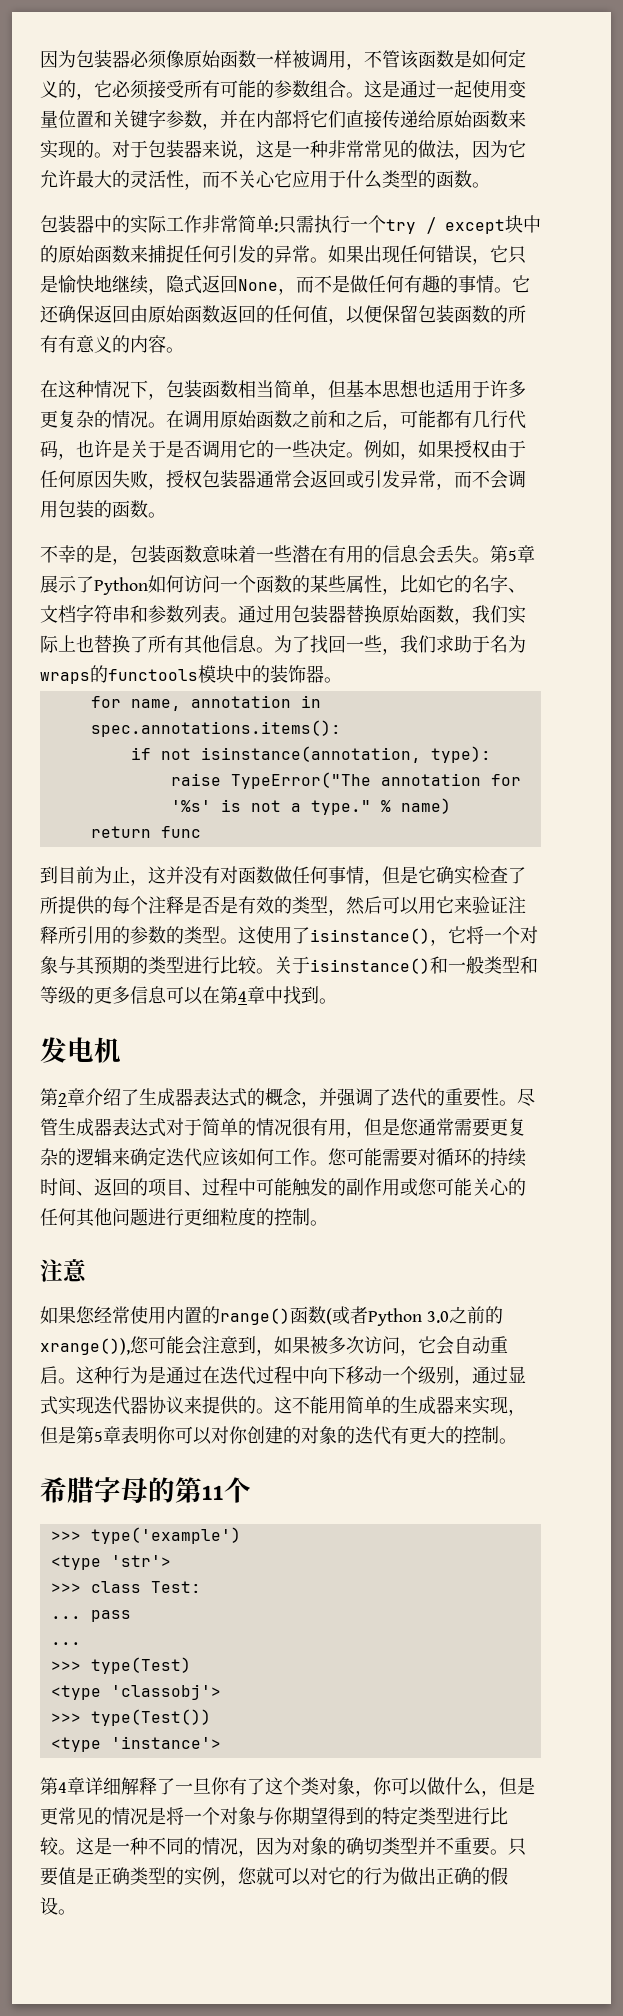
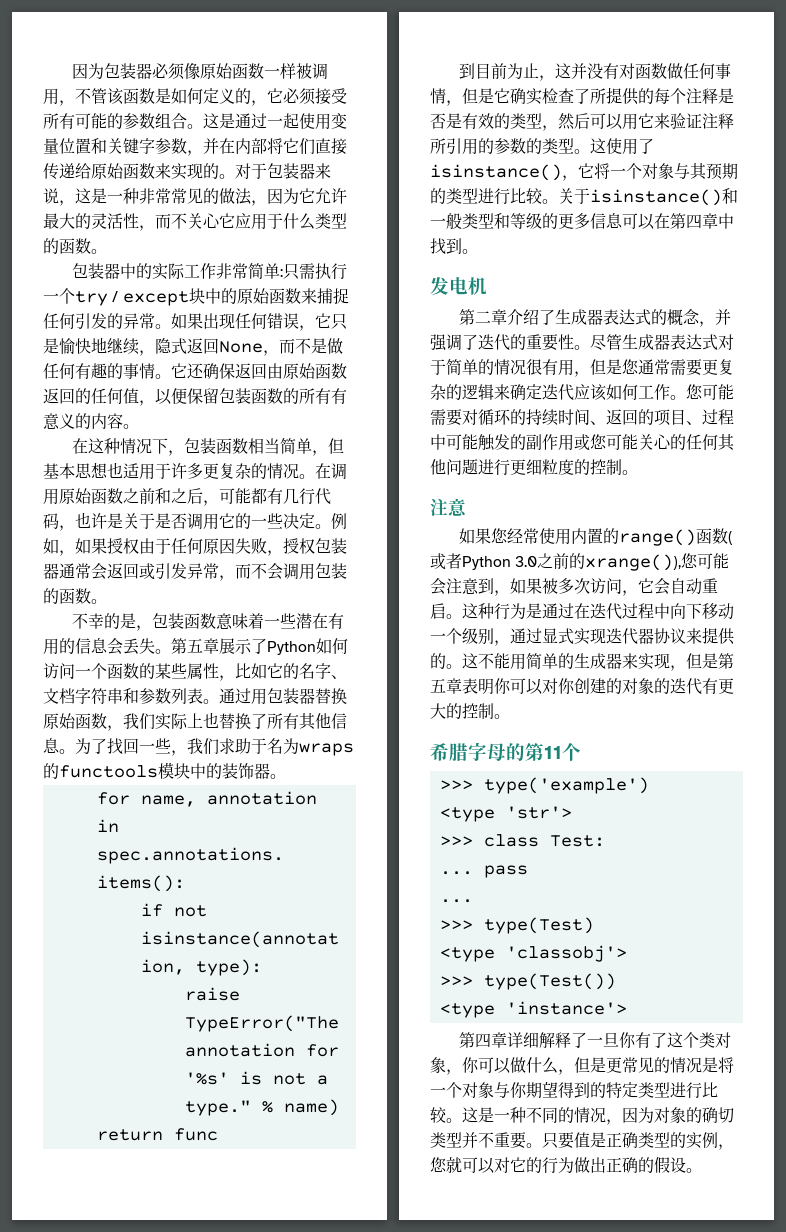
- 第5章展示了Python如何访问一个函数的某些属性，比如它的名字、文档字符串和参数列表。
+ 第五章展示了Python如何访问一个函数的某些属性，比如它的名字、文档字符串和参数列表。
- 关于isinstance()和一般类型和等级的更多信息可以在第4章中找到。
+ 关于isinstance()和一般类型和等级的更多信息可以在第四章中找到。
- 第2章介绍了生成器表达式的概念，并强调了迭代的重要性。
+ 第二章介绍了生成器表达式的概念，并强调了迭代的重要性。
- 这不能用简单的生成器来实现，但是第5章表明你可以对你创建的对象的迭代有更大的控制。
+ 这不能用简单的生成器来实现，但是第五章表明你可以对你创建的对象的迭代有更大的控制。
- 第4章详细解释了一旦你有了这个类对象，你可以做什么，但是更常见的情况是将一个对象与你期望得到的特定类型进行比较。
+ 第四章详细解释了一旦你有了这个类对象，你可以做什么，但是更常见的情况是将一个对象与你期望得到的特定类型进行比较。

